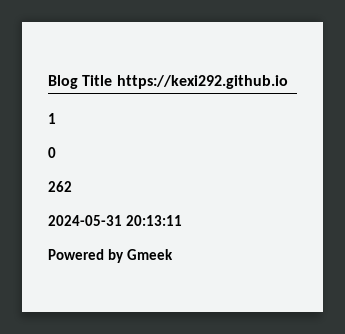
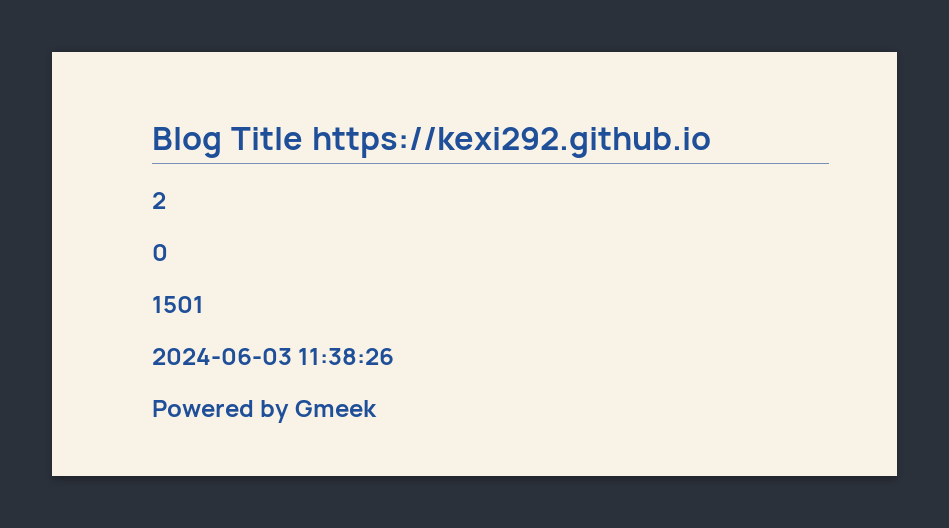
- 1
+ 2
- 262
- 2024-05-31 20:13:11
+ 1501
+ 2024-06-03 11:38:26

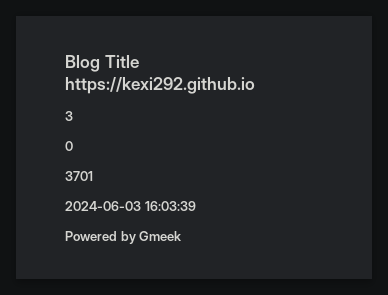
- 2
+ 3
- 1501
+ 3701
- 2024-06-03 11:38:26
+ 2024-06-03 16:03:39

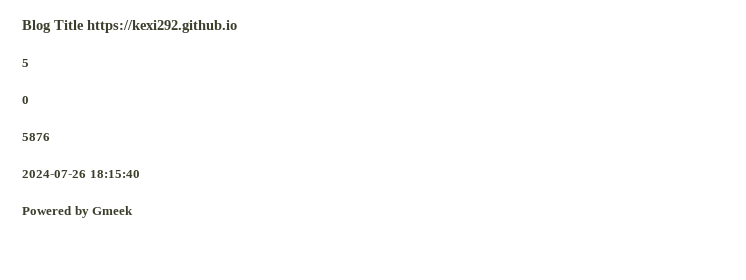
- 3
+ 5
- 3701
- 2024-06-03 16:03:39
+ 5876
+ 2024-07-26 18:15:40

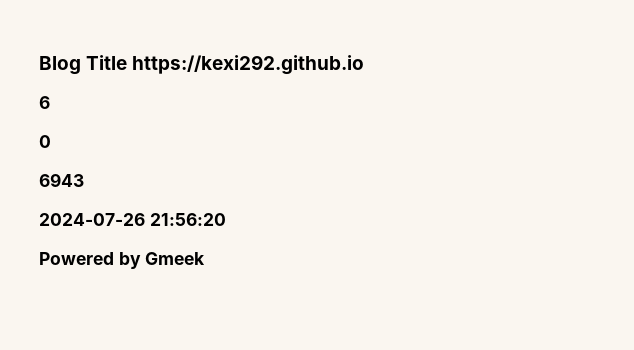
- 5
+ 6
- 5876
+ 6943
- 2024-07-26 18:15:40
+ 2024-07-26 21:56:20

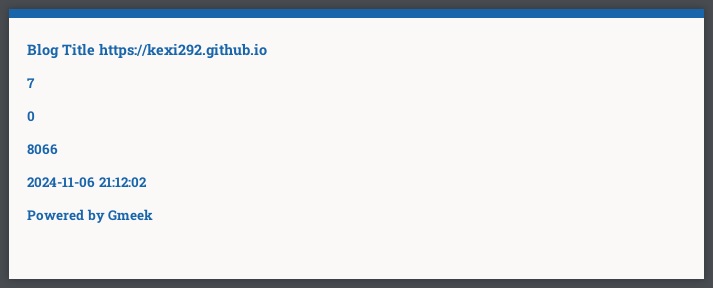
- 6
+ 7
- 6943
- 2024-07-26 21:56:20
+ 8066
+ 2024-11-06 21:12:02

